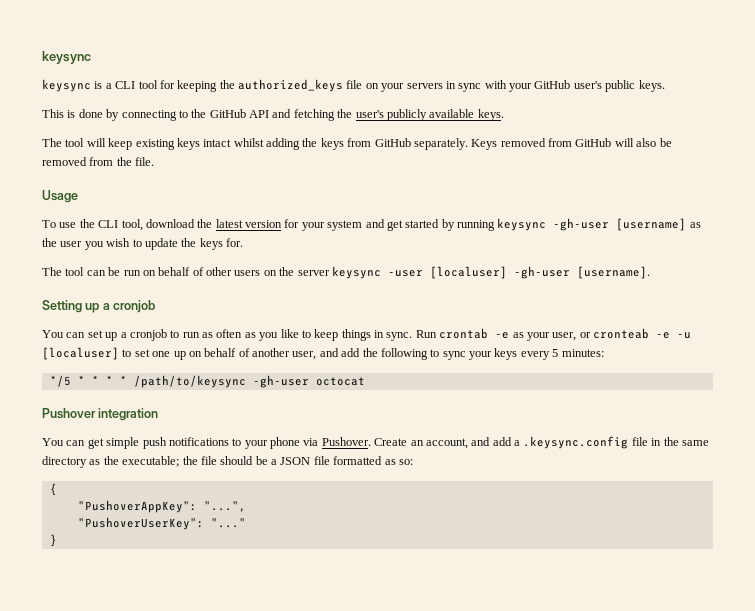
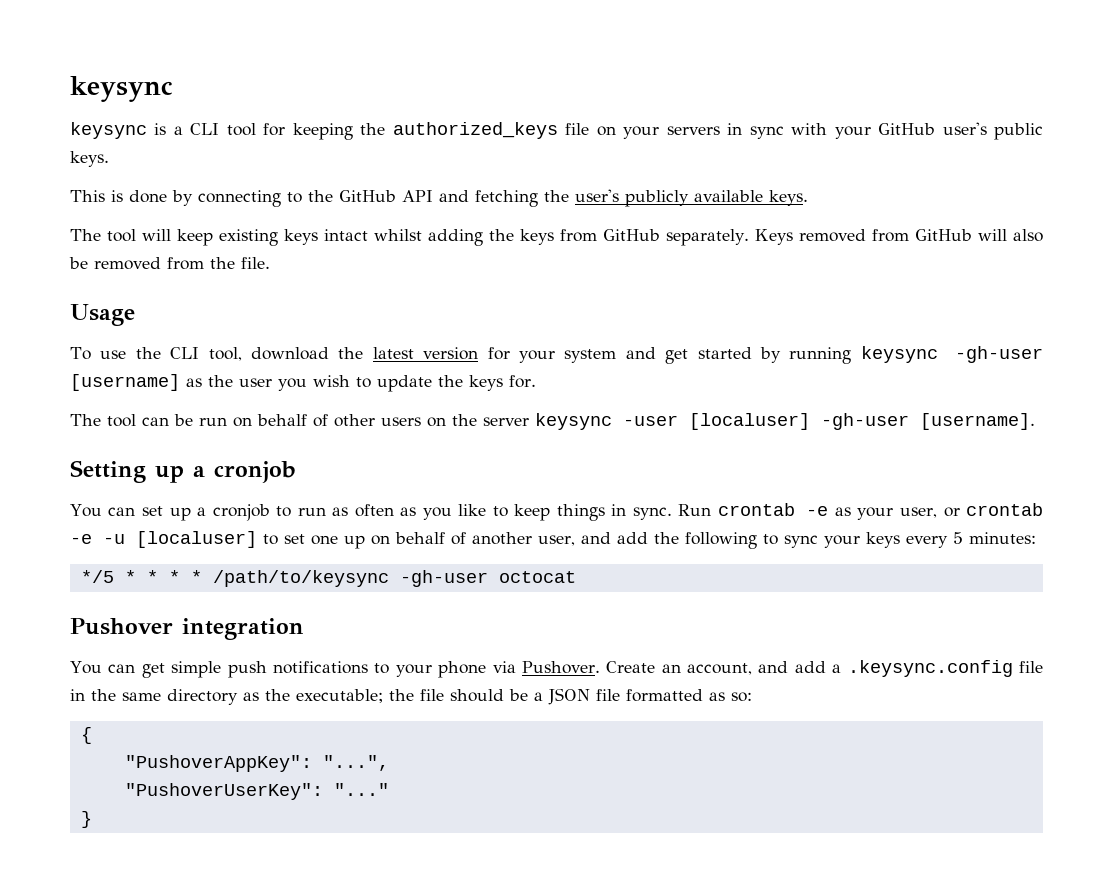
- Run crontab -e as your user, or cronteab -e -u [localuser] to set one up on behalf of another user, and add the following to sync your keys every 5 minutes:
+ Run crontab -e as your user, or crontab -e -u [localuser] to set one up on behalf of another user, and add the following to sync your keys every 5 minutes:

